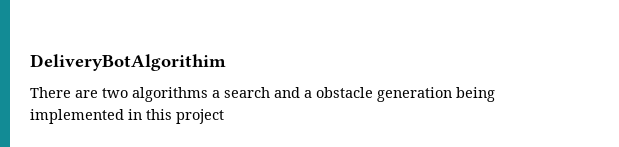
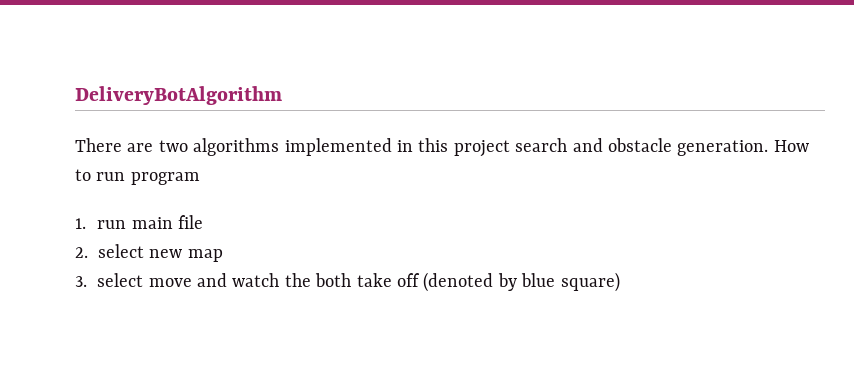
- DeliveryBotAlgorithim
+ DeliveryBotAlgorithm
- There are two algorithms a search and a obstacle generation being implemented in this project
+ There are two algorithms implemented in this project search and obstacle generation. How to run program
+ 1. run main file
+ 2. select new map
+ 3. select move and watch the both take off (denoted by blue square)

